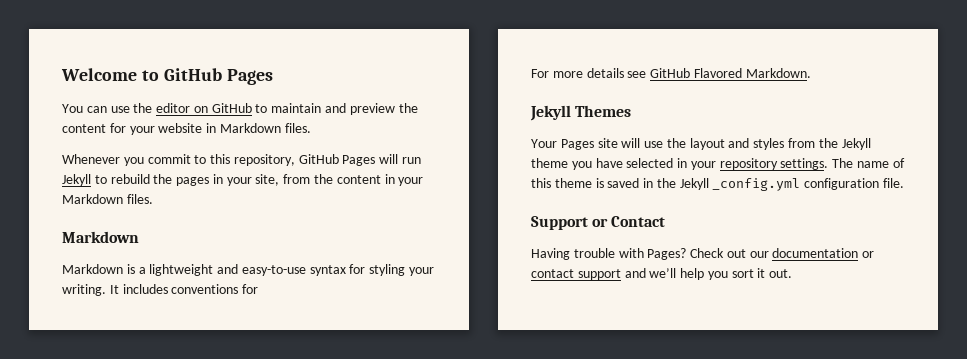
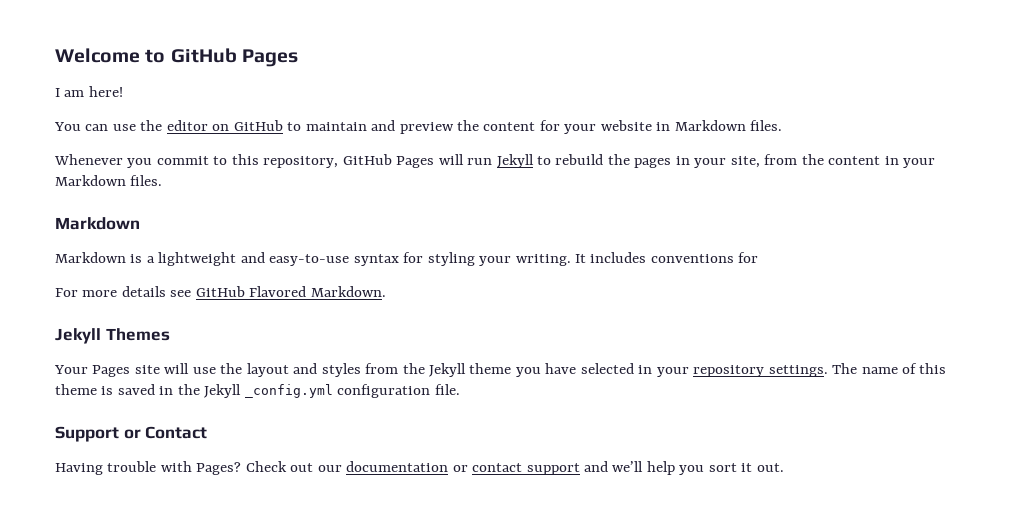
+ I am here!

